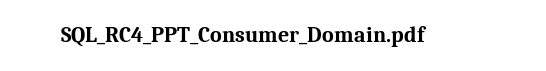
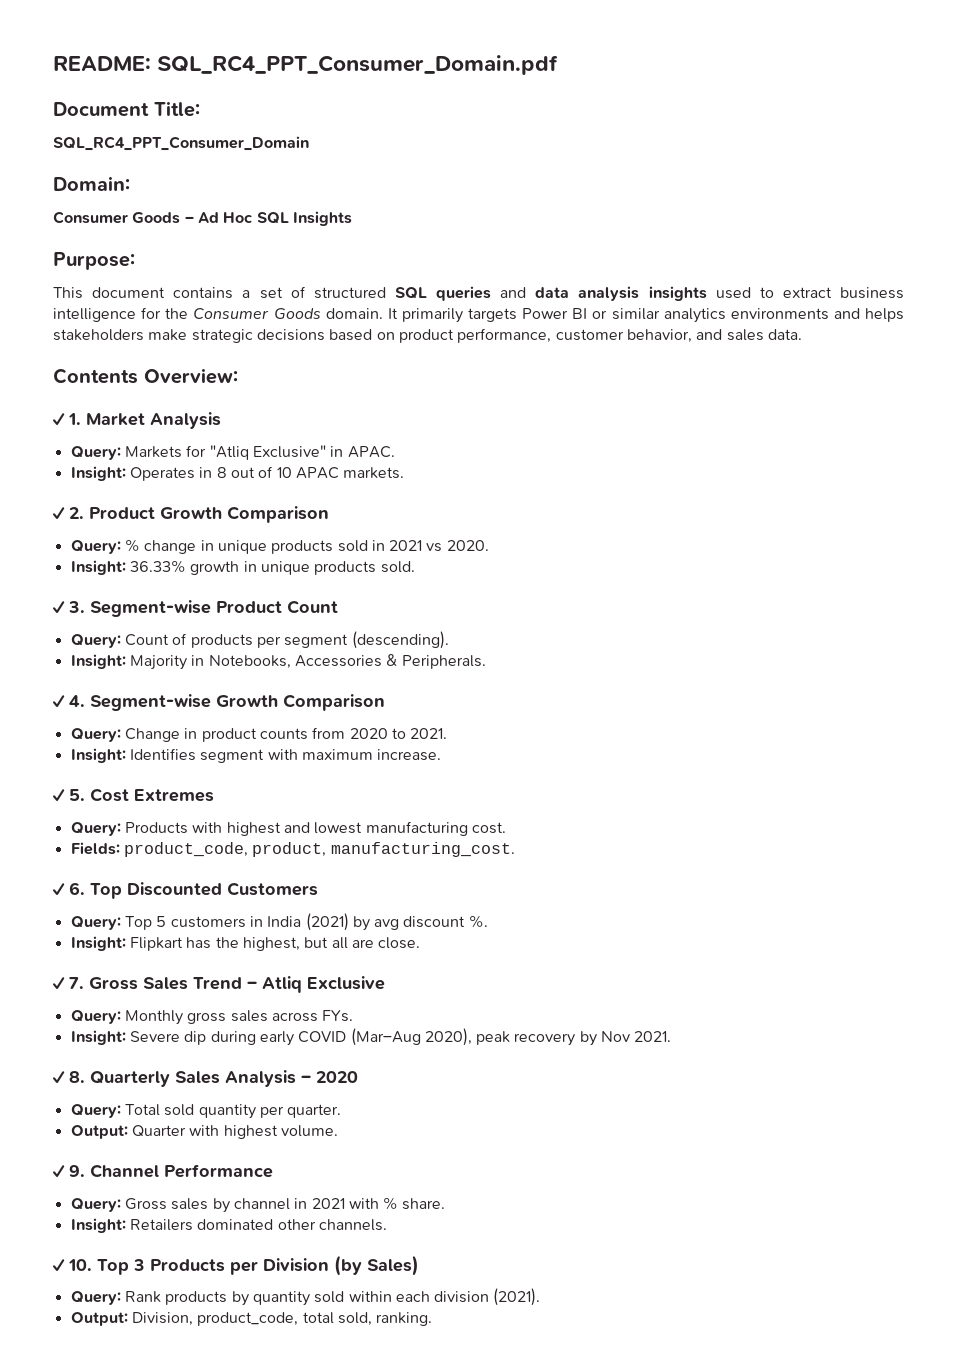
- SQL_RC4_PPT_Consumer_Domain.pdf
+ README: SQL_RC4_PPT_Consumer_Domain.pdf
+ Document Title:
+ SQL_RC4_PPT_Consumer_Domain
+ Domain:
+ Consumer Goods – Ad Hoc SQL Insights
+ Purpose:
+ This document contains a set of structured SQL queries and data analysis insights used to extract business intelligence for the Consumer Goods domain. It primarily targets Power BI or similar analytics environments and helps stakeholders make strategic decisions based on product performance, customer behavior, and sales data.
+ Contents Overview:
+ ✓ 1. Market Analysis
+ Query: Markets for "Atliq Exclusive" in APAC.
+ Insight: Operates in 8 out of 10 APAC markets.
+ ✓ 2. Product Growth Comparison
+ Query: % change in unique products sold in 2021 vs 2020.
+ Insight: 36.33% growth in unique products sold.
+ ✓ 3. Segment-wise Product Count
+ Query: Count of products per segment (descending).
+ Insight: Majority in Notebooks, Accessories & Peripherals.
+ ✓ 4. Segment-wise Growth Comparison
+ Query: Change in product counts from 2020 to 2021.
+ Insight: Identifies segment with maximum increase.
+ ✓ 5. Cost Extremes
+ Query: Products with highest and lowest manufacturing cost.
+ Fields: product_code, product, manufacturing_cost.
+ ✓ 6. Top Discounted Customers
+ Query: Top 5 customers in India (2021) by avg discount %.
+ Insight: Flipkart has the highest, but all are close.
+ ✓ 7. Gross Sales Trend – Atliq Exclusive
+ Query: Monthly gross sales across FYs.
+ Insight: Severe dip during early COVID (Mar–Aug 2020), peak recovery by Nov 2021.
+ ✓ 8. Quarterly Sales Analysis – 2020
+ Query: Total sold quantity per quarter.
+ Output: Quarter with highest volume.
+ ✓ 9. Channel Performance
+ Query: Gross sales by channel in 2021 with % share.
+ Insight: Retailers dominated other channels.
+ ✓ 10. Top 3 Products per Division (by Sales)
+ Query: Rank products by quantity sold within each division (2021).
+ Output: Division, product_code, total sold, ranking.

